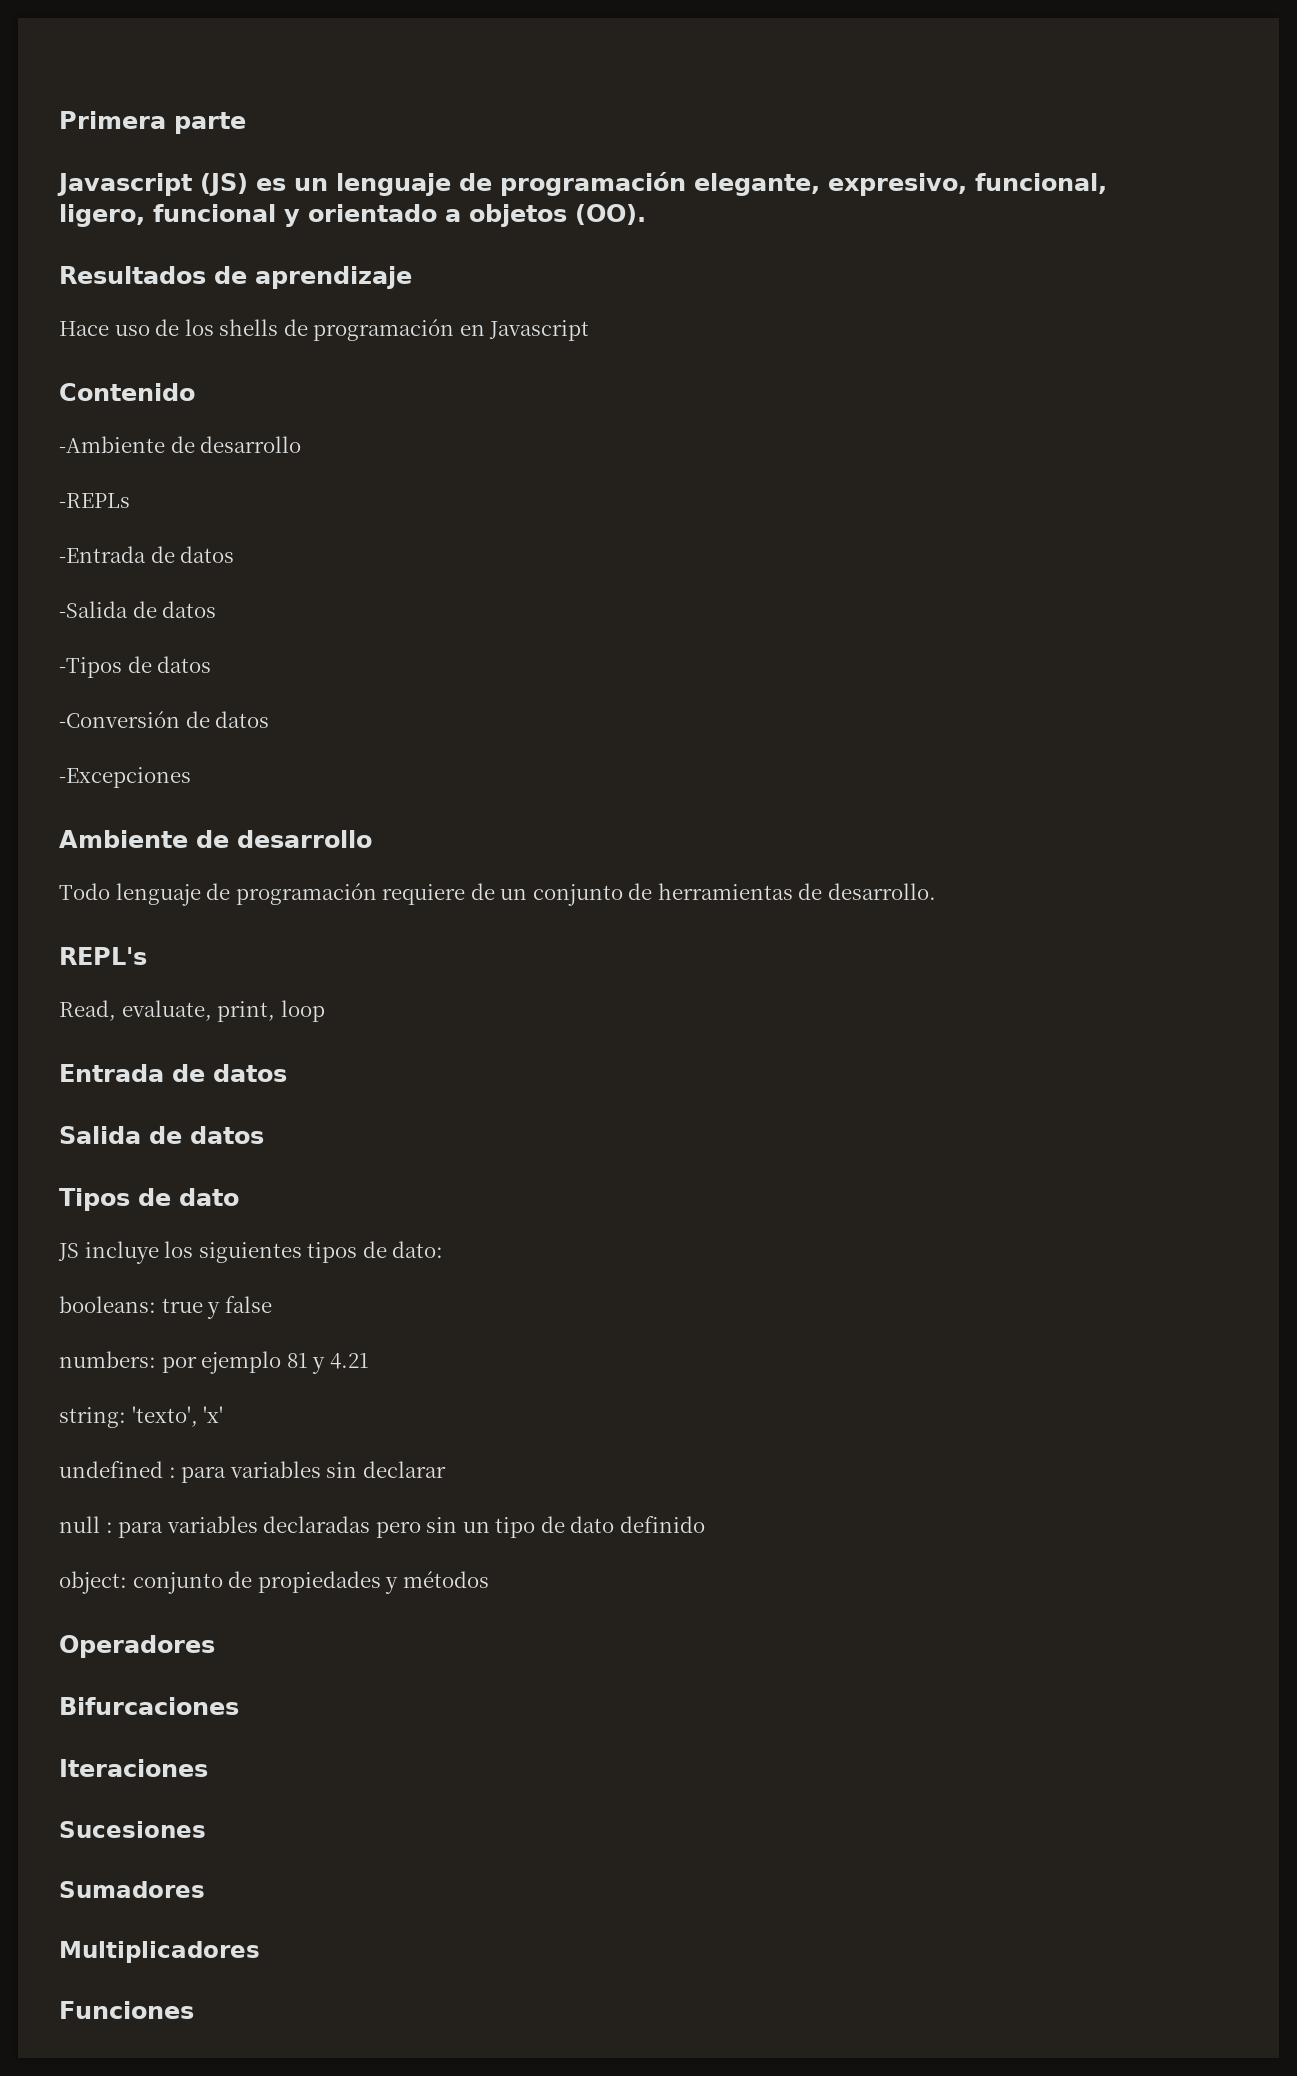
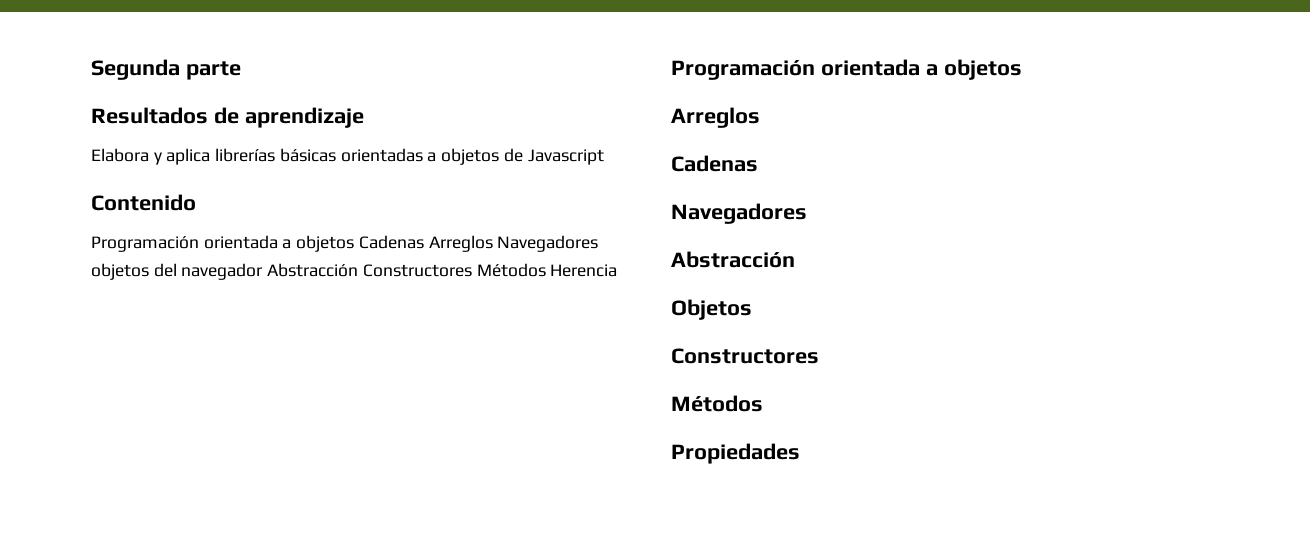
- Primera parte
+ Segunda parte
- Javascript (JS) es un lenguaje de programación elegante, expresivo, funcional, ligero, funcional y orientado a objetos (OO).
  Resultados de aprendizaje
- Hace uso de los shells de programación en Javascript
+ Elabora y aplica librerías básicas orientadas a objetos de Javascript
  Contenido
- -Ambiente de desarrollo
- -REPLs
- -Entrada de datos
- -Salida de datos
- -Tipos de datos
- -Conversión de datos
- -Excepciones
- Ambiente de desarrollo
- Todo lenguaje de programación requiere de un conjunto de herramientas de desarrollo.
- REPL's
- Read, evaluate, print, loop
- Entrada de datos
- Salida de datos
- Tipos de dato
- JS incluye los siguientes tipos de dato:
- booleans: true y false
- numbers: por ejemplo 81 y 4.21
- string: 'texto', 'x'
- undefined : para variables sin declarar
- null : para variables declaradas pero sin un tipo de dato definido
- object: conjunto de propiedades y métodos
- Operadores
- Bifurcaciones
- Iteraciones
- Sucesiones
- Sumadores
- Multiplicadores
- Funciones
+ Programación orientada a objetos Cadenas Arreglos Navegadores objetos del navegador Abstracción Constructores Métodos Herencia
+ Programación orientada a objetos
+ Arreglos
+ Cadenas
+ Navegadores
+ Abstracción
+ Objetos
+ Constructores
+ Métodos
+ Propiedades

